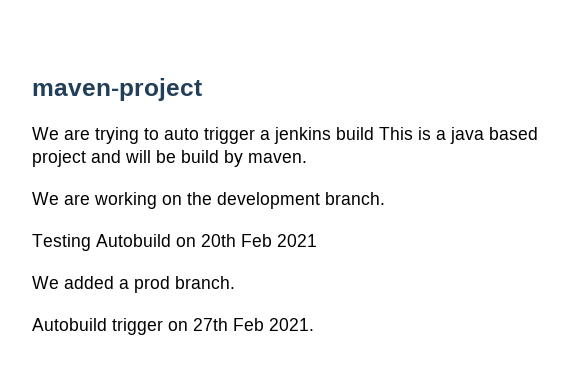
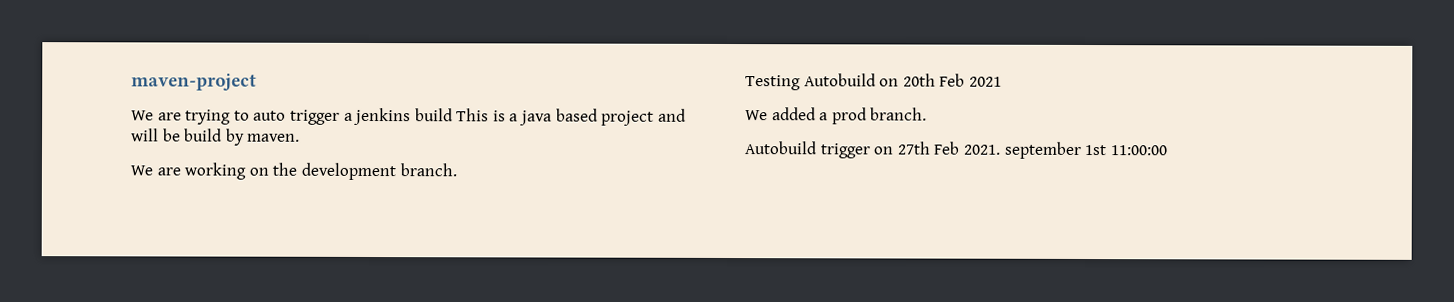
- Autobuild trigger on 27th Feb 2021.
+ Autobuild trigger on 27th Feb 2021. september 1st 11:00:00

